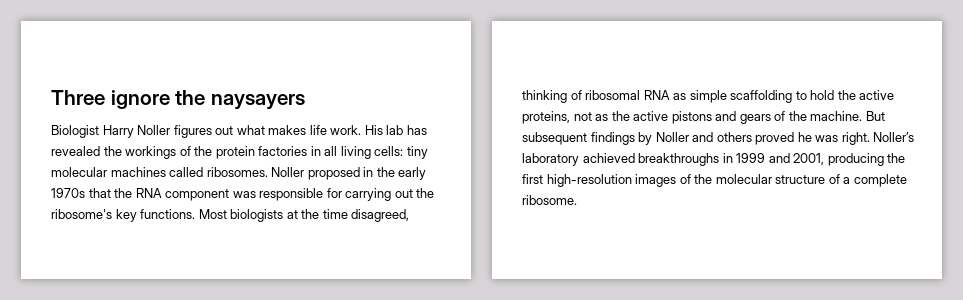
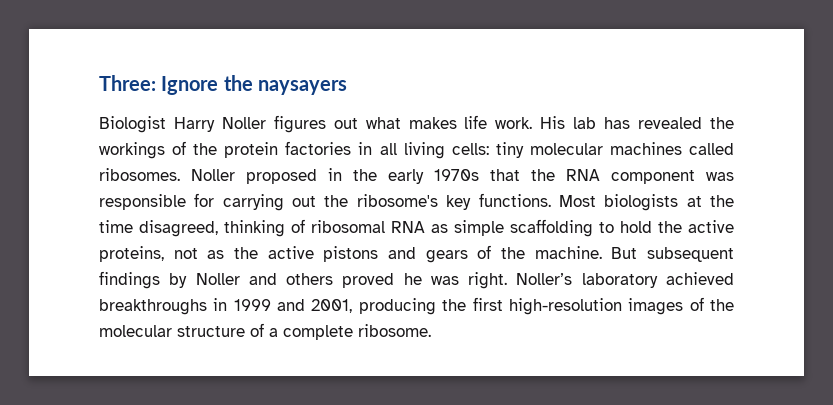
- Three ignore the naysayers
+ Three: Ignore the naysayers

